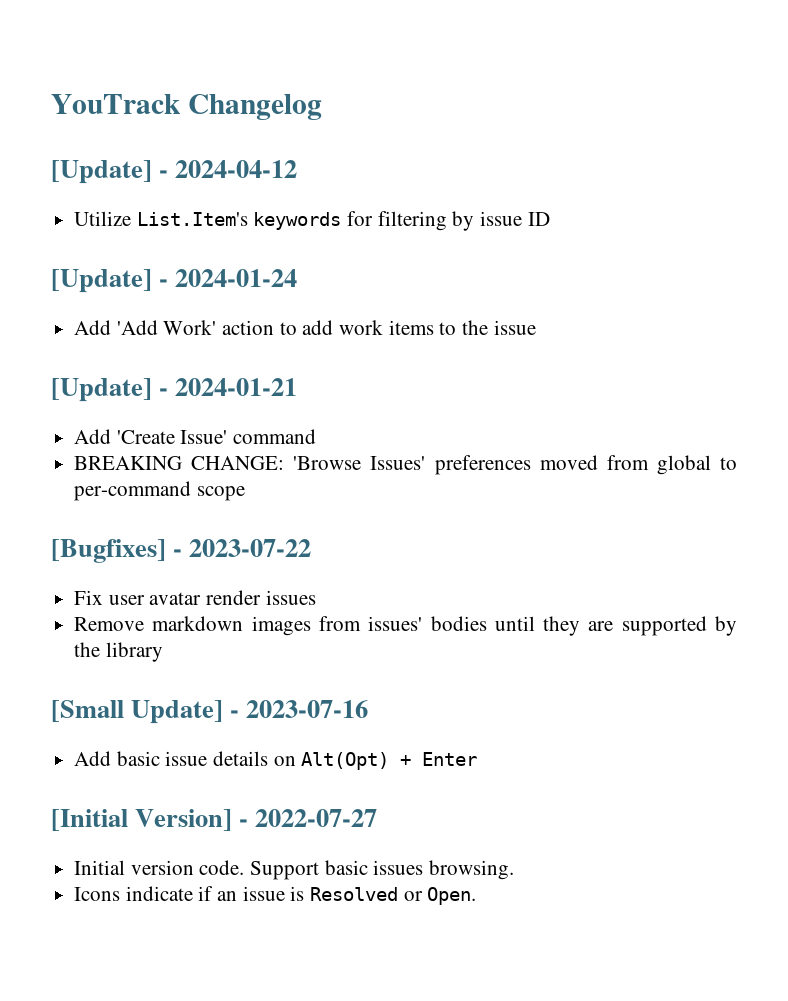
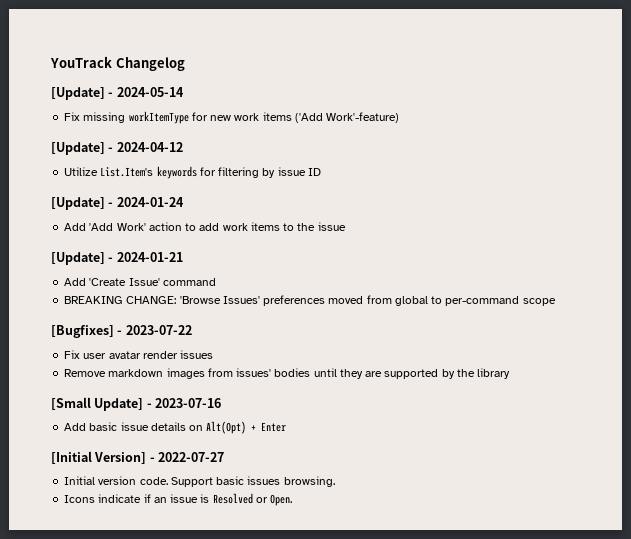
+ [Update] - 2024-05-14
+ Fix missing workItemType for new work items ('Add Work'-feature)

